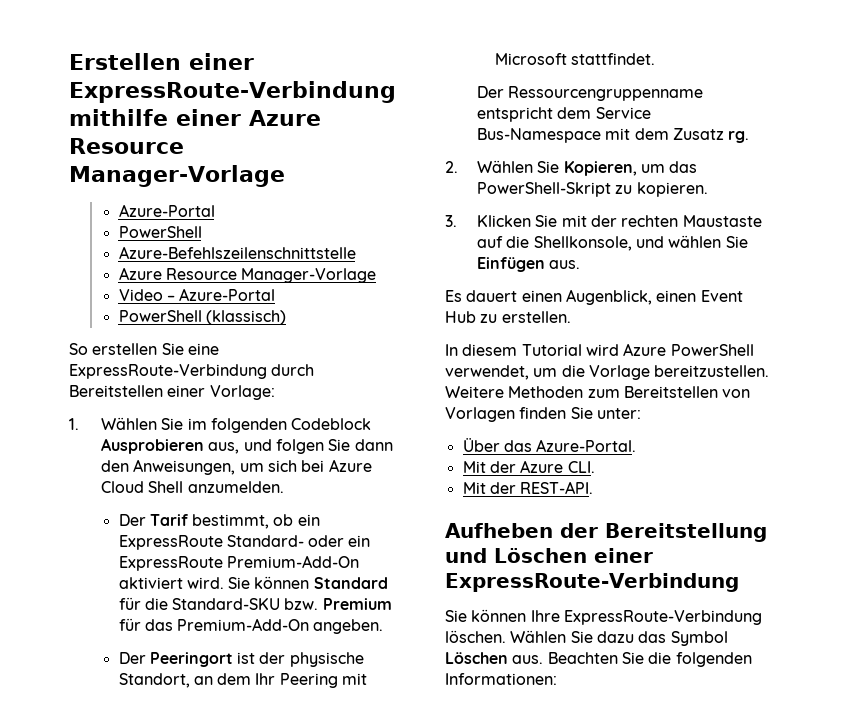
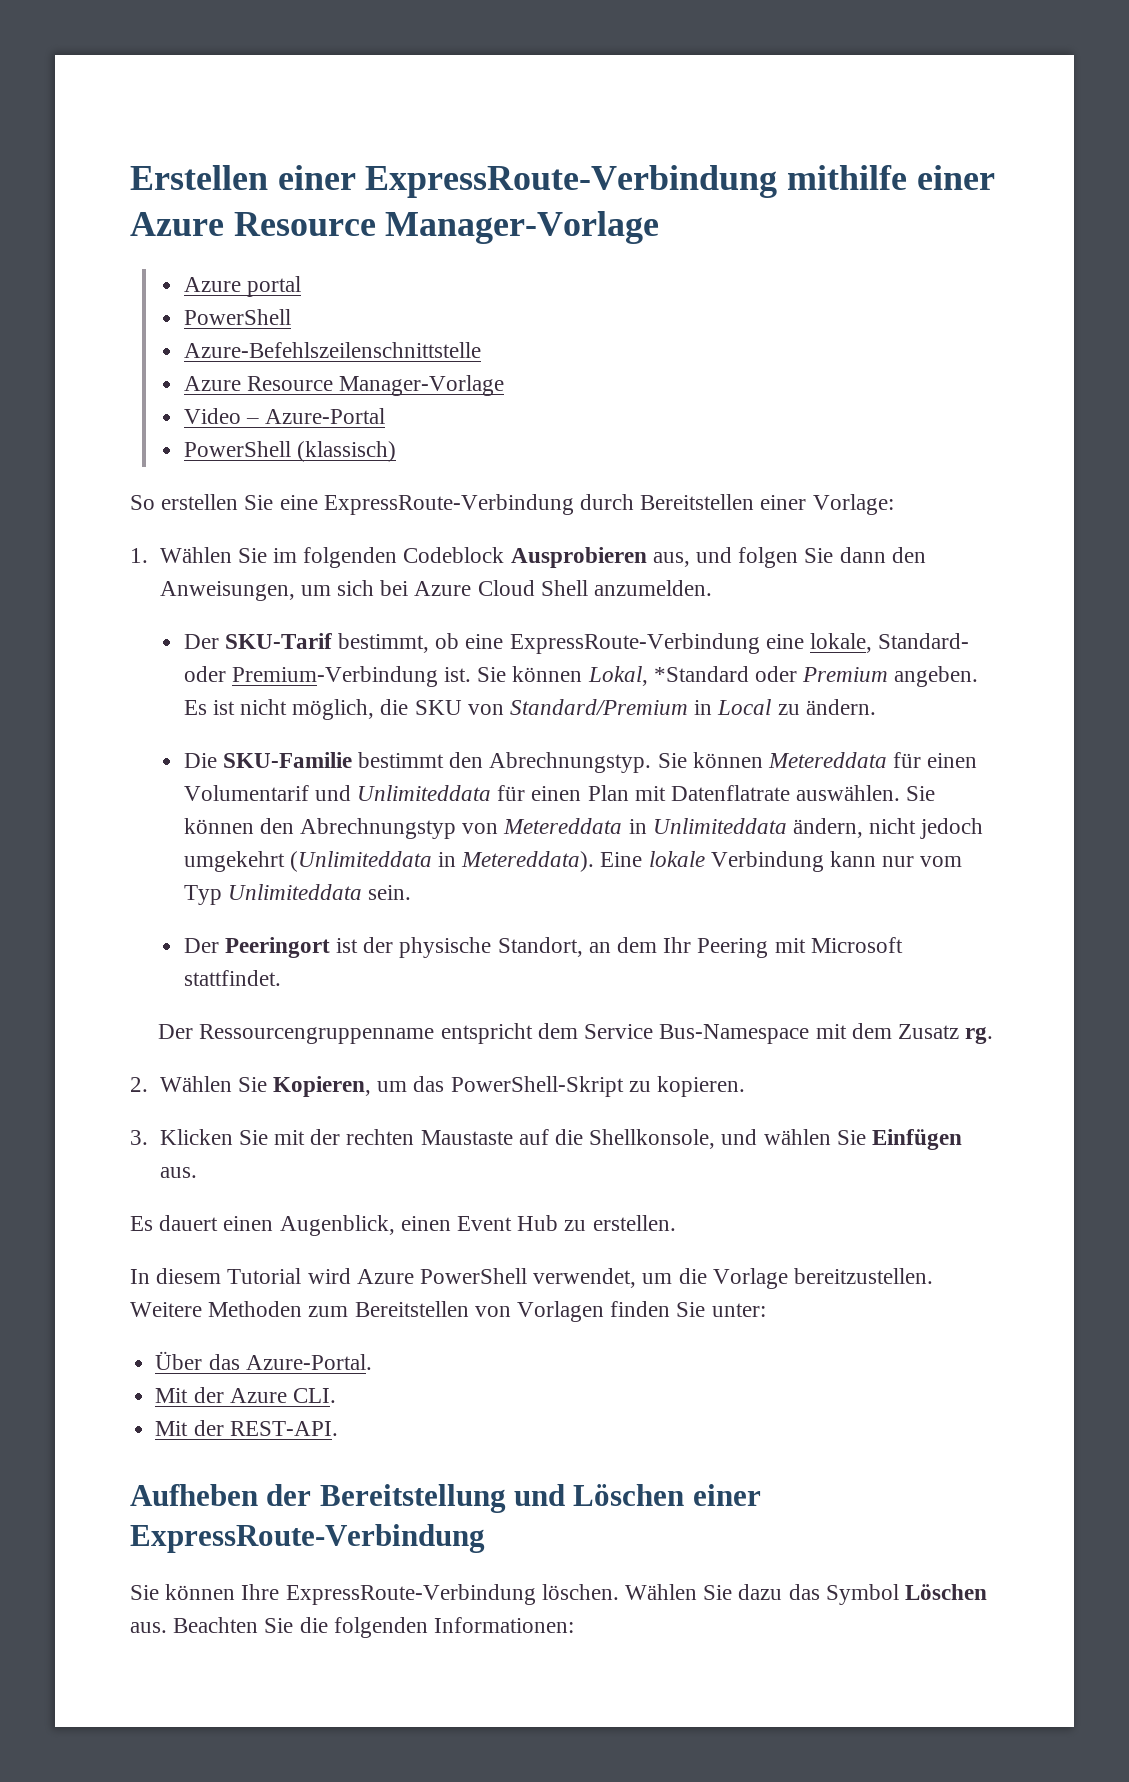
  Erstellen einer ExpressRoute-Verbindung mithilfe einer Azure Resource Manager-Vorlage
- Azure-Portal
+ Azure portal
- Der Tarif bestimmt, ob ein ExpressRoute Standard- oder ein ExpressRoute Premium-Add-On aktiviert wird. Sie können Standard für die Standard-SKU bzw. Premium für das Premium-Add-On angeben.
+ Der SKU-Tarif bestimmt, ob eine ExpressRoute-Verbindung eine lokale, Standard- oder Premium-Verbindung ist. Sie können Lokal, *Standard oder Premium angeben. Es ist nicht möglich, die SKU von Standard/Premium in Local zu ändern.
+ Die SKU-Familie bestimmt den Abrechnungstyp. Sie können Metereddata für einen Volumentarif und Unlimiteddata für einen Plan mit Datenflatrate auswählen. Sie können den Abrechnungstyp von Metereddata in Unlimiteddata ändern, nicht jedoch umgekehrt (Unlimiteddata in Metereddata). Eine lokale Verbindung kann nur vom Typ Unlimiteddata sein.

